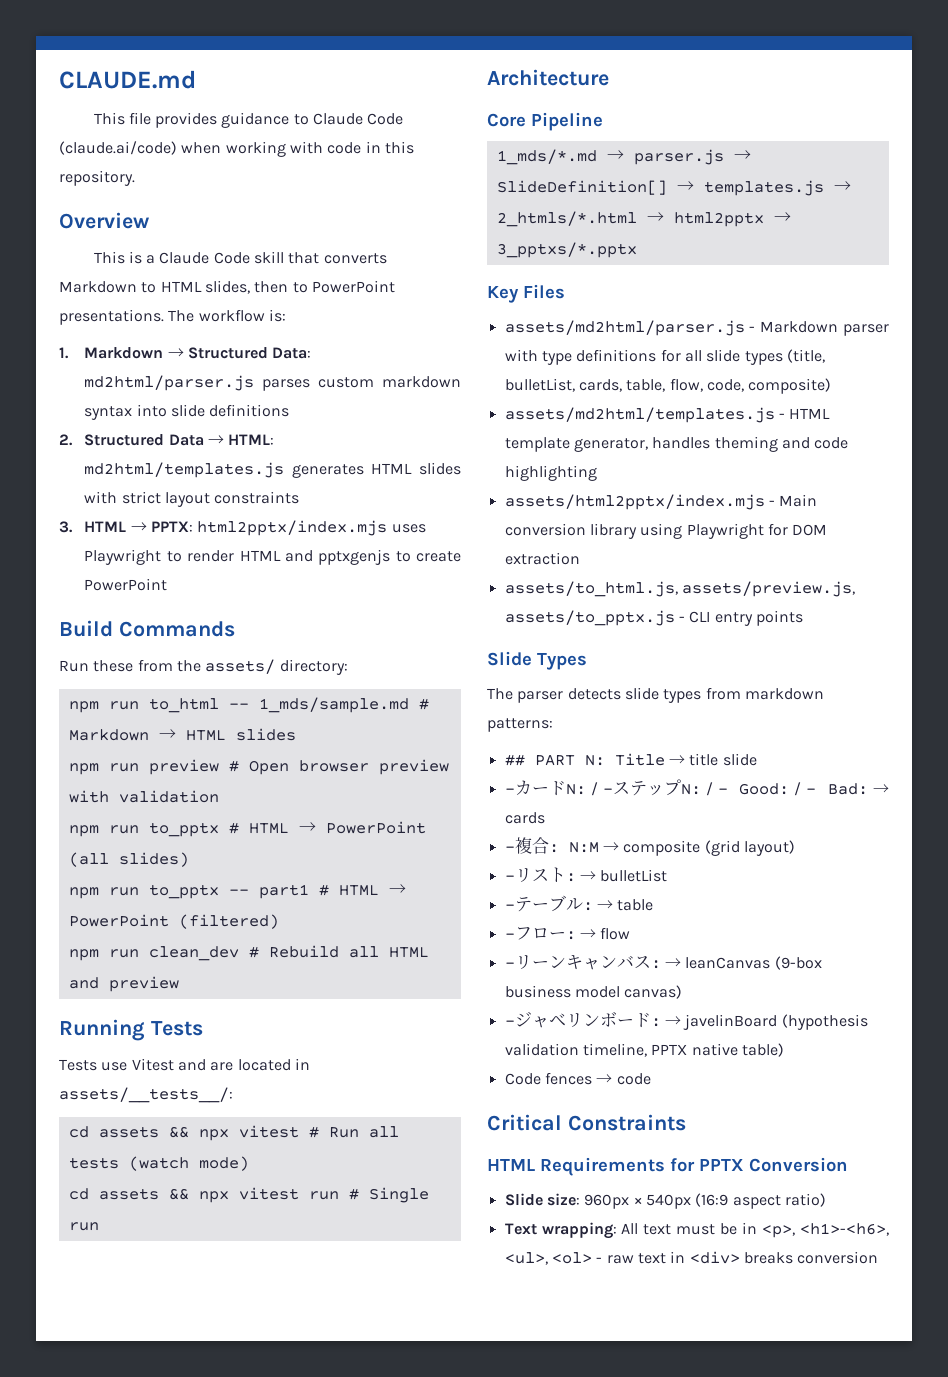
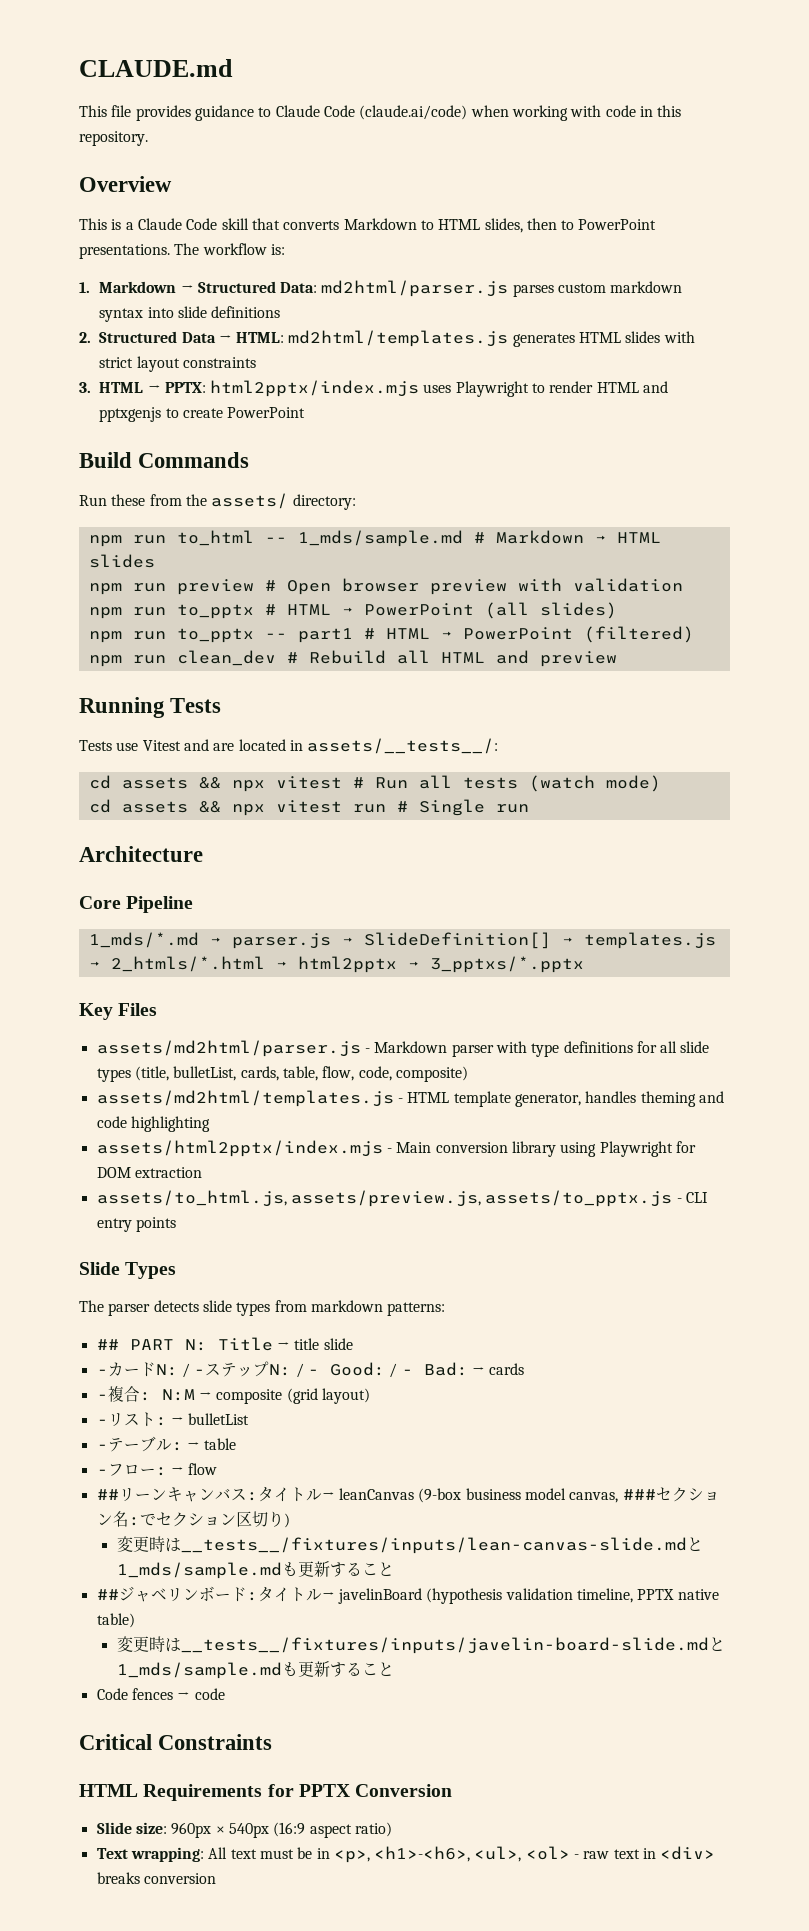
- -リーンキャンバス: → leanCanvas (9-box business model canvas)
- -ジャベリンボード: → javelinBoard (hypothesis validation timeline, PPTX native table)
+ ##リーンキャンバス:タイトル→ leanCanvas (9-box business model canvas, ###セクション名:でセクション区切り)
+ 変更時は__tests__/fixtures/inputs/lean-canvas-slide.mdと1_mds/sample.mdも更新すること
+ ##ジャベリンボード:タイトル→ javelinBoard (hypothesis validation timeline, PPTX native table)
+ 変更時は__tests__/fixtures/inputs/javelin-board-slide.mdと1_mds/sample.mdも更新すること

